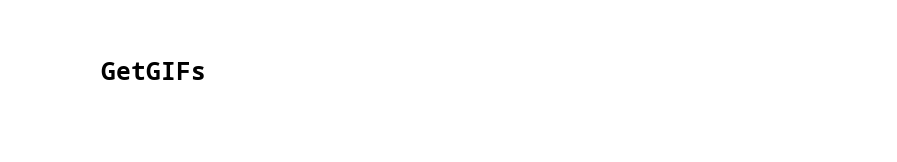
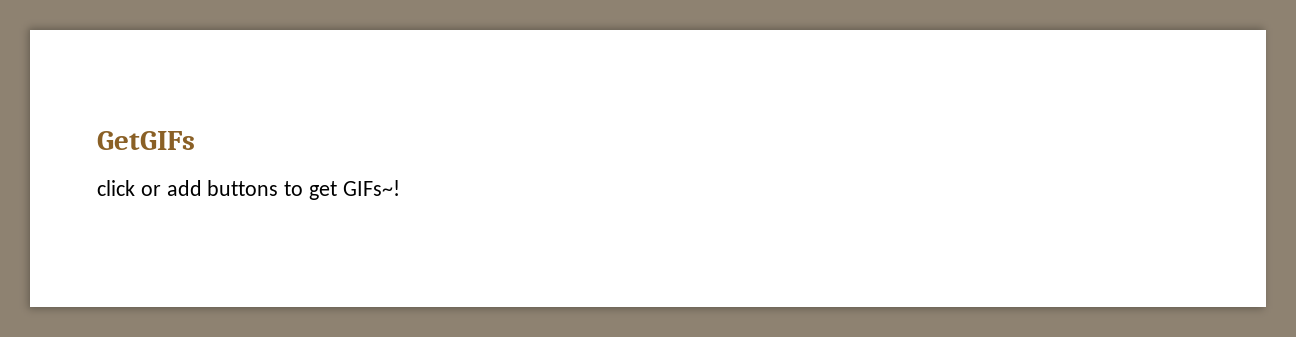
+ click or add buttons to get GIFs~!

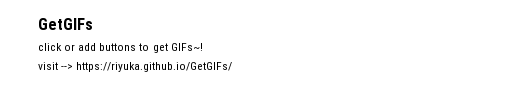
+ visit --> https://riyuka.github.io/GetGIFs/

